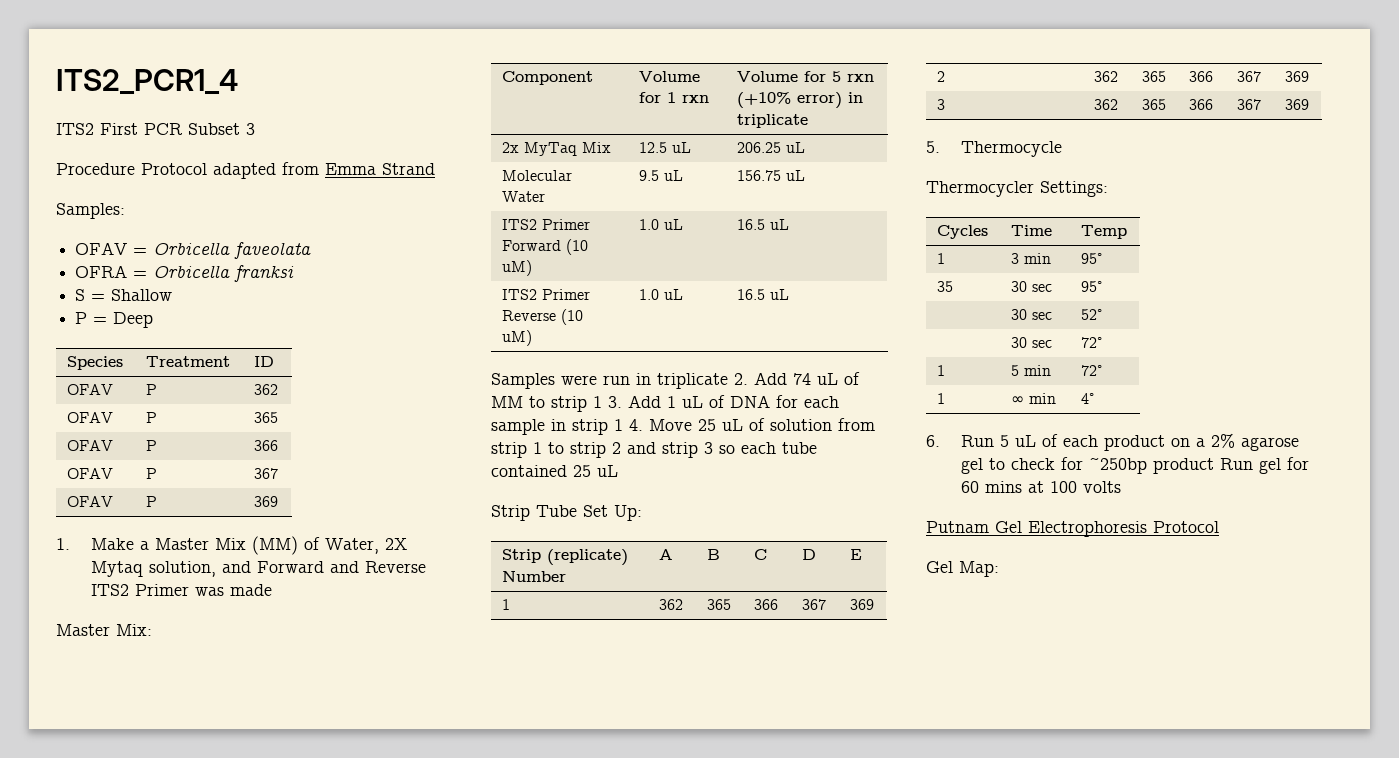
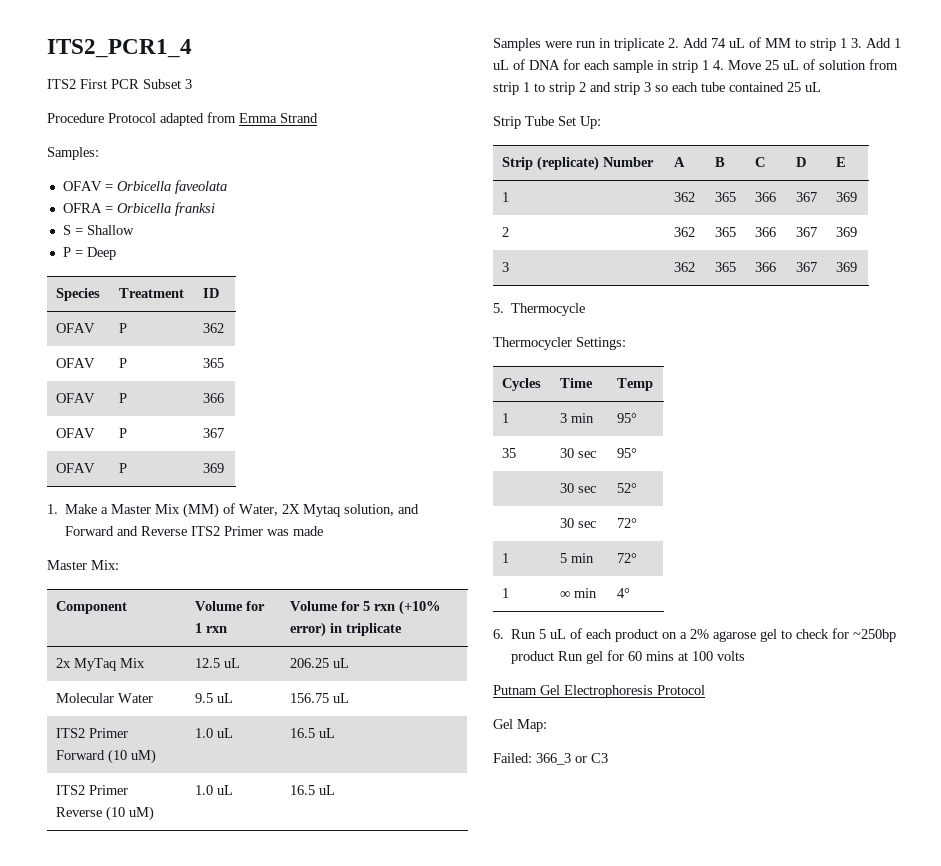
+ Failed: 366_3 or C3

